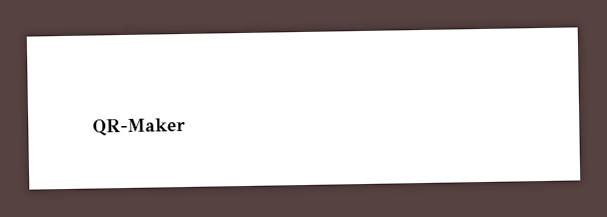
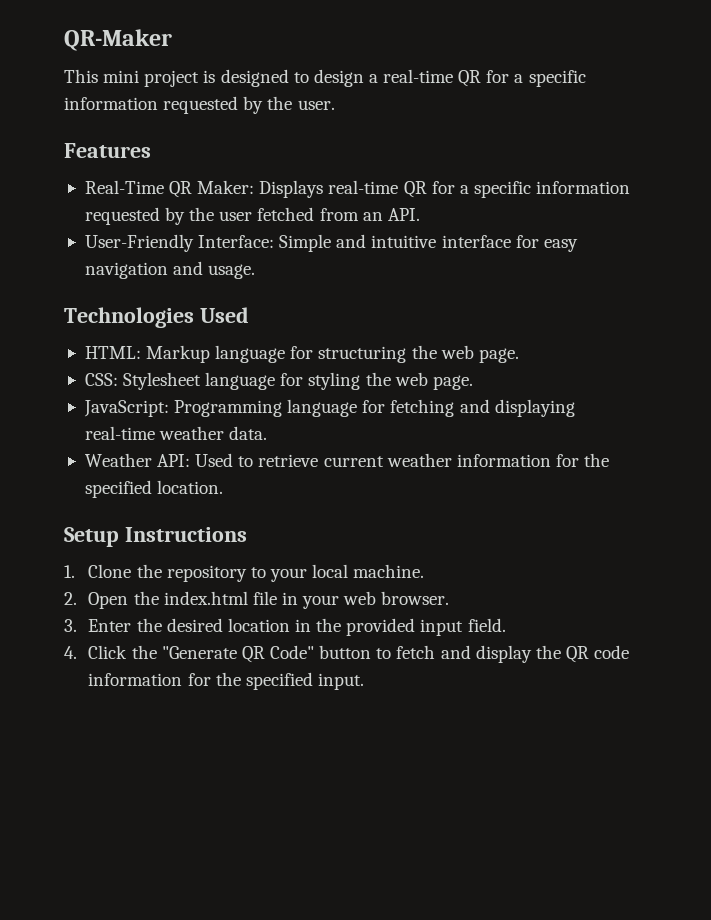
+ This mini project is designed to design a real-time QR for a specific information requested by the user.
+ Features
+ Real-Time QR Maker: Displays real-time QR for a specific information requested by the user fetched from an API.
+ User-Friendly Interface: Simple and intuitive interface for easy navigation and usage.
+ Technologies Used
+ HTML: Markup language for structuring the web page.
+ CSS: Stylesheet language for styling the web page.
+ JavaScript: Programming language for fetching and displaying real-time weather data.
+ Weather API: Used to retrieve current weather information for the specified location.
+ Setup Instructions
+ 1. Clone the repository to your local machine.
+ 2. Open the index.html file in your web browser.
+ 3. Enter the desired location in the provided input field.
+ 4. Click the "Generate QR Code" button to fetch and display the QR code information for the specified input.

